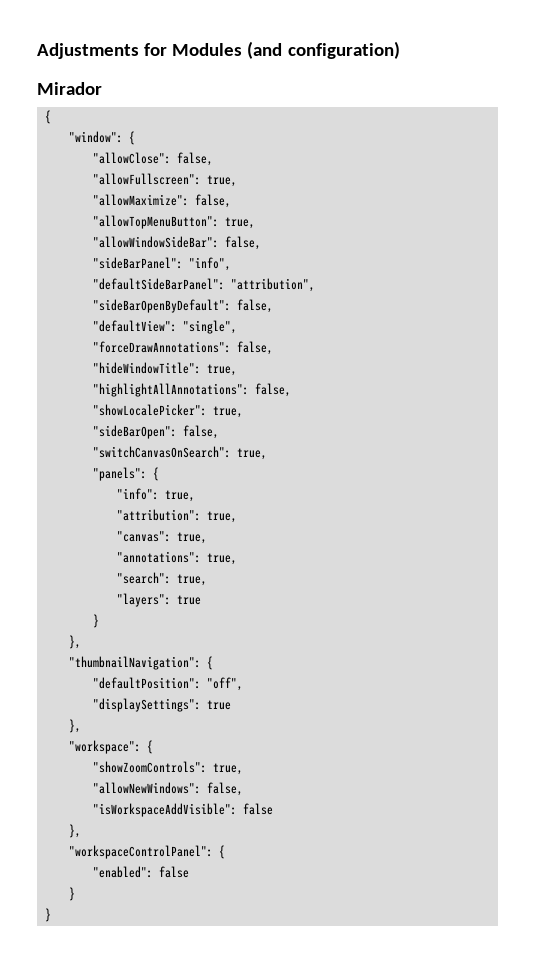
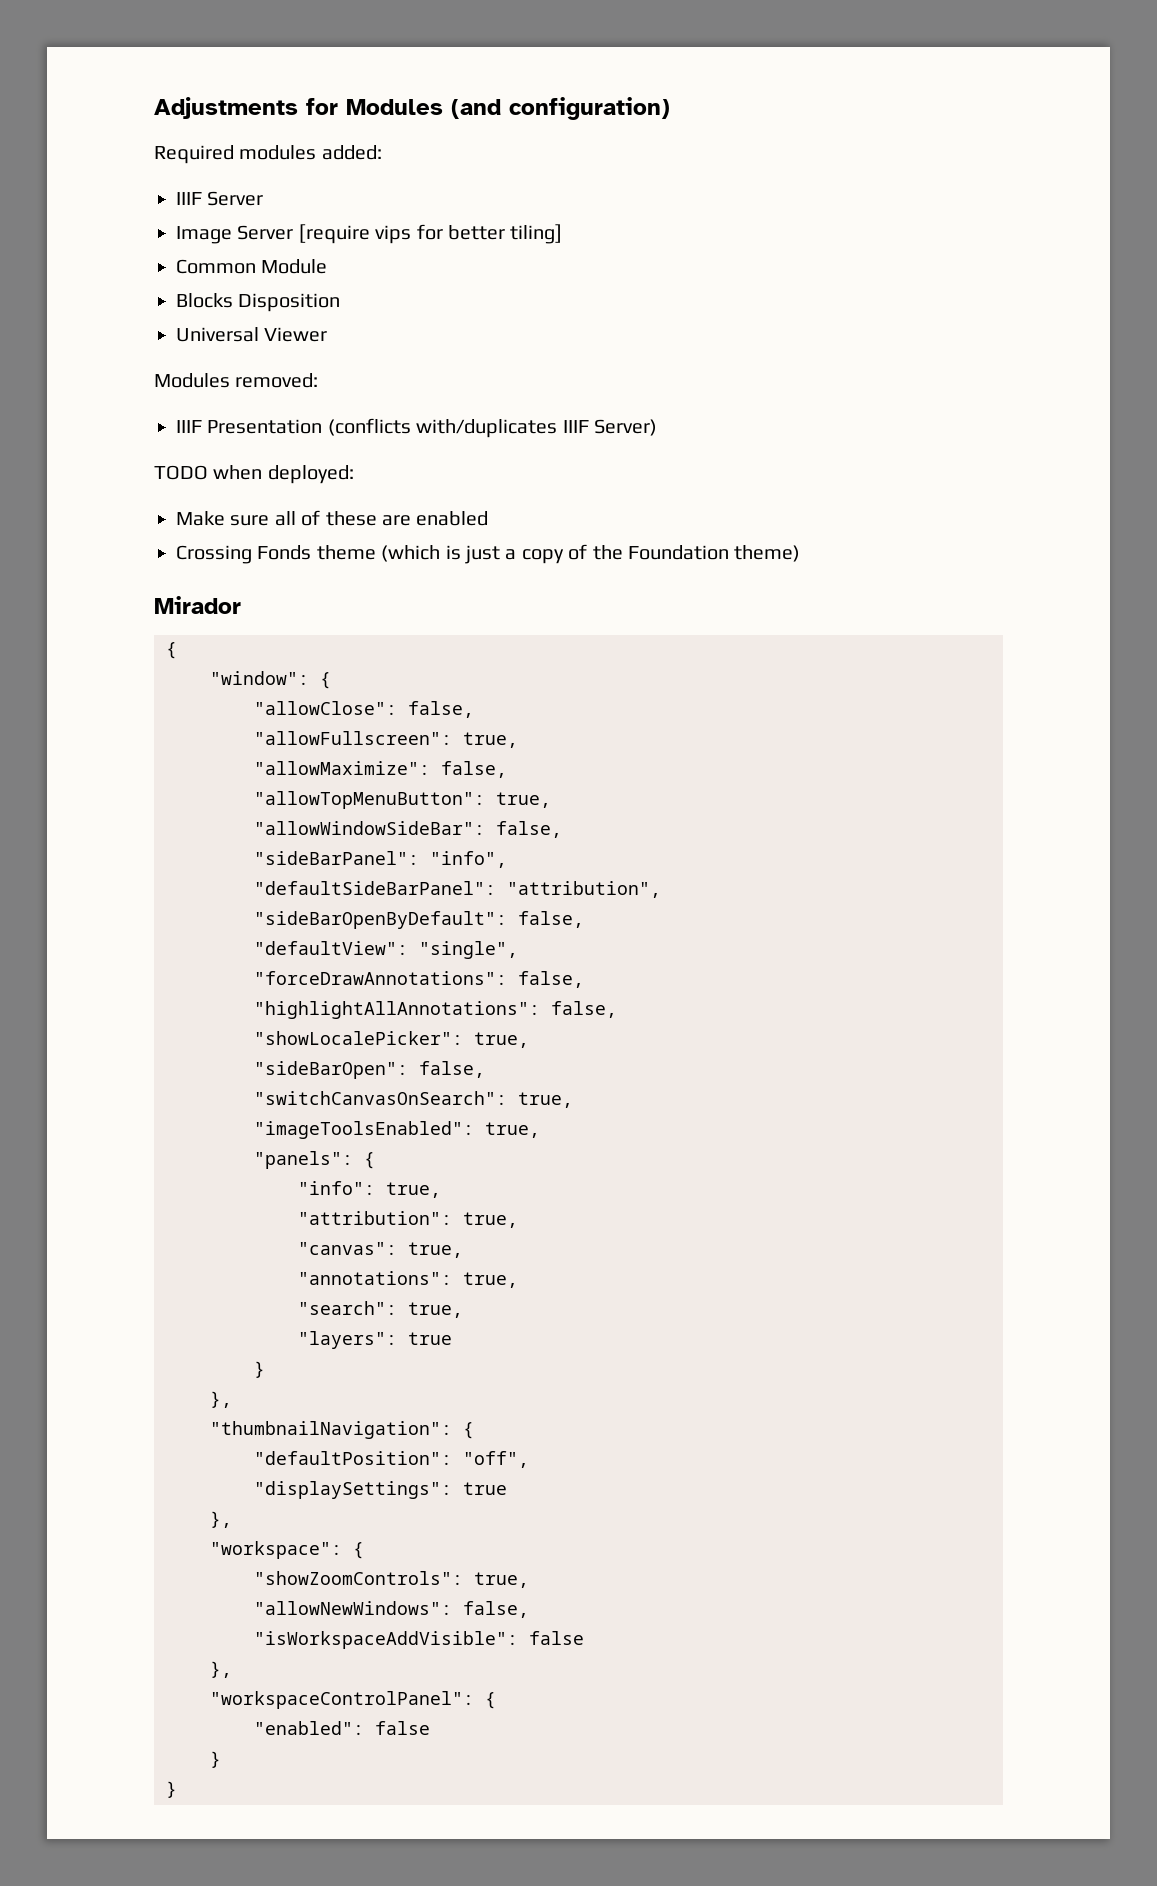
+ Required modules added:
+ IIIF Server
+ Image Server [require vips for better tiling]
+ Common Module
+ Blocks Disposition
+ Universal Viewer
+ Modules removed:
+ IIIF Presentation (conflicts with/duplicates IIIF Server)
+ TODO when deployed:
+ Make sure all of these are enabled
+ Crossing Fonds theme (which is just a copy of the Foundation theme)
- "hideWindowTitle": true,
+ "imageToolsEnabled": true,

